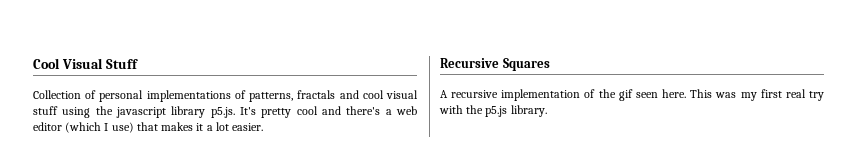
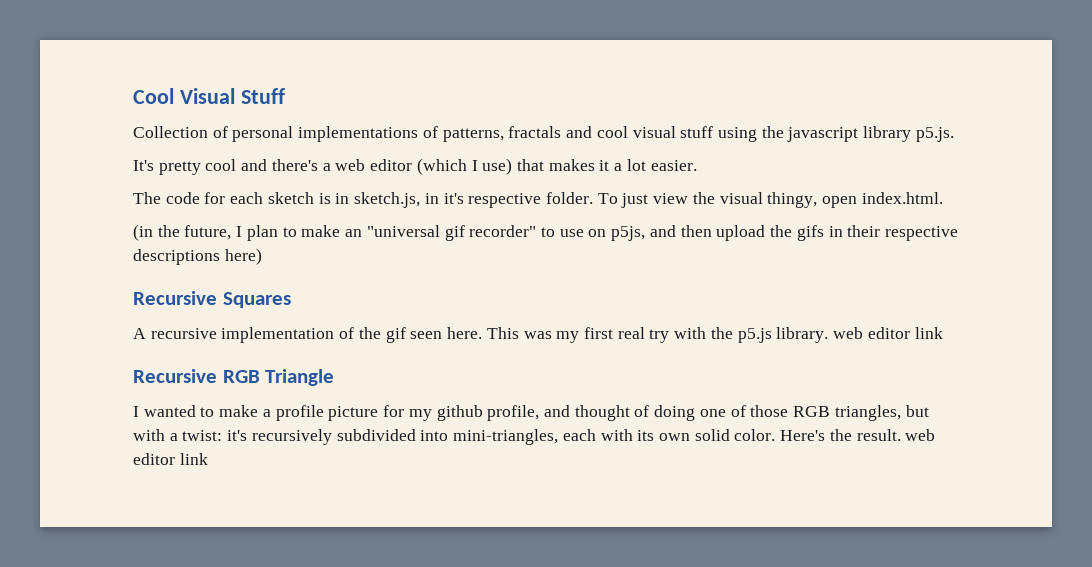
- Collection of personal implementations of patterns, fractals and cool visual stuff using the javascript library p5.js. It's pretty cool and there's a web editor (which I use) that makes it a lot easier.
+ Collection of personal implementations of patterns, fractals and cool visual stuff using the javascript library p5.js.
+ It's pretty cool and there's a web editor (which I use) that makes it a lot easier.
+ The code for each sketch is in sketch.js, in it's respective folder. To just view the visual thingy, open index.html.
+ (in the future, I plan to make an "universal gif recorder" to use on p5js, and then upload the gifs in their respective descriptions here)
- This was my first real try with the p5.js library.
+ This was my first real try with the p5.js library. web editor link
+ Recursive RGB Triangle
+ I wanted to make a profile picture for my github profile, and thought of doing one of those RGB triangles, but with a twist: it's recursively subdivided into mini-triangles, each with its own solid color. Here's the result. web editor link

